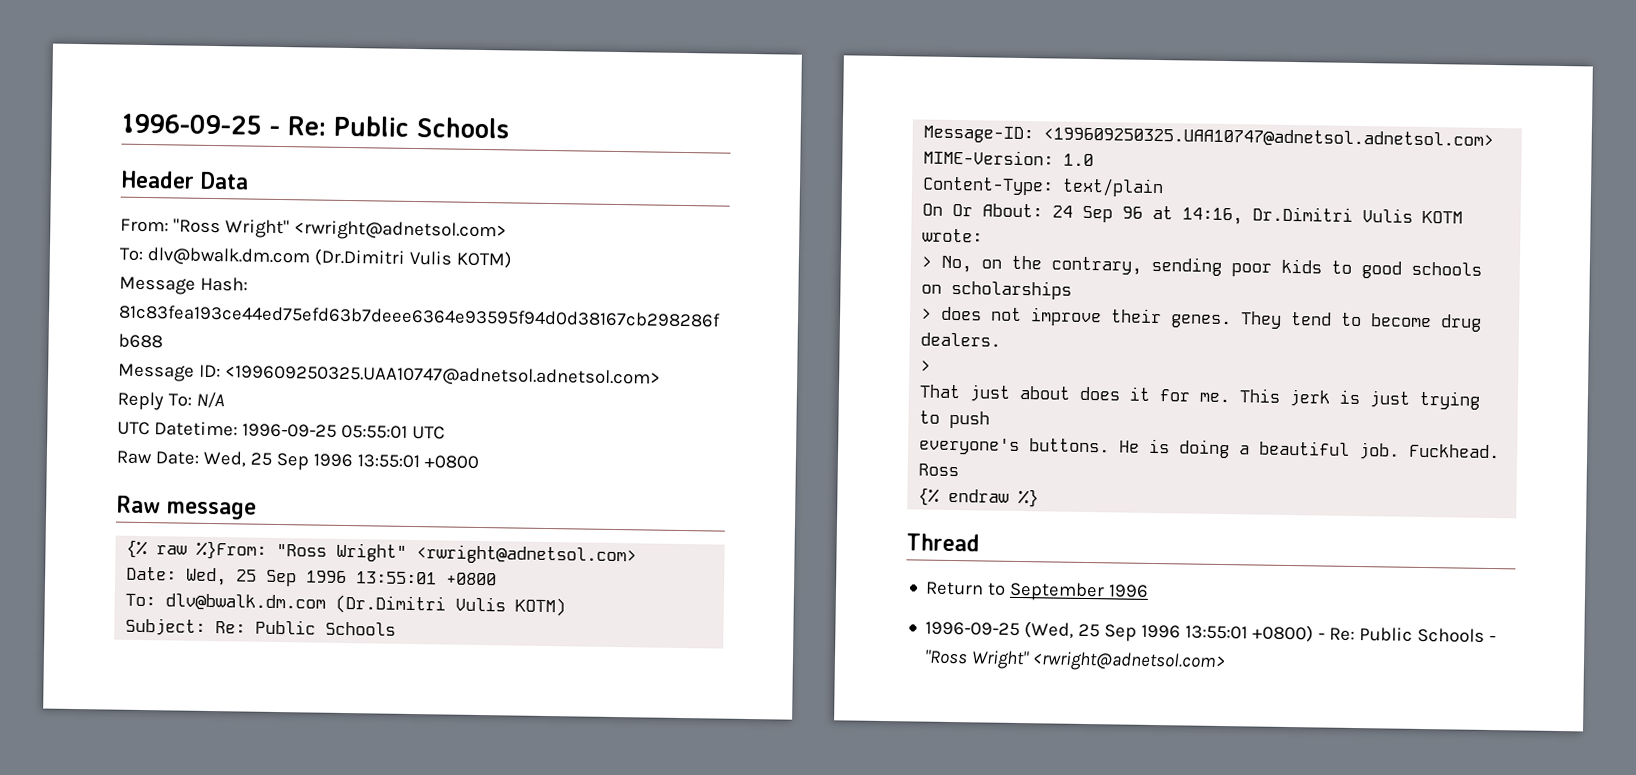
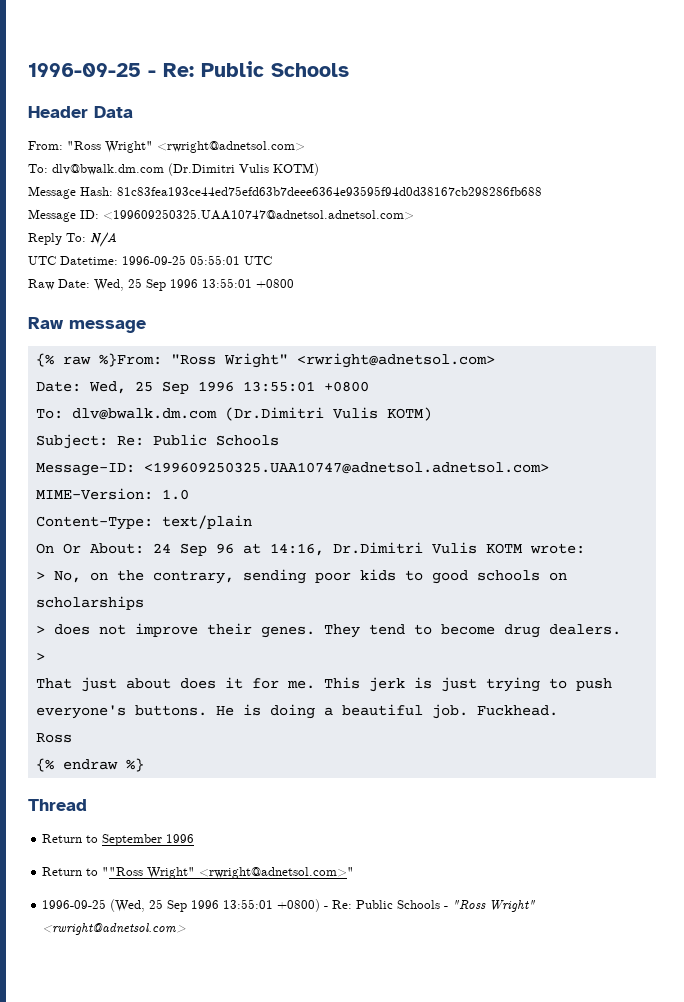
+ Return to ""Ross Wright" <rwright@adnetsol.com>"

